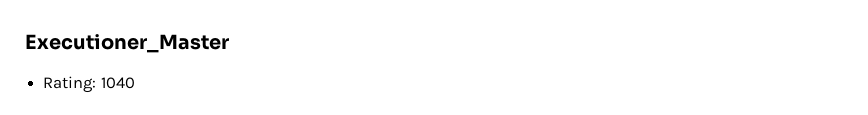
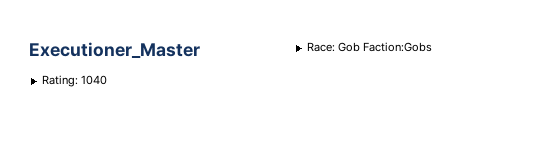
+ Race: Gob Faction:Gobs

